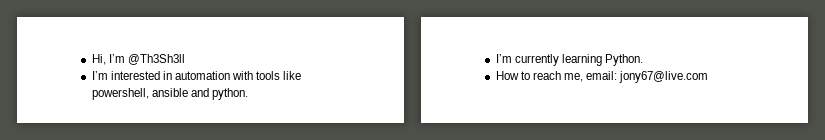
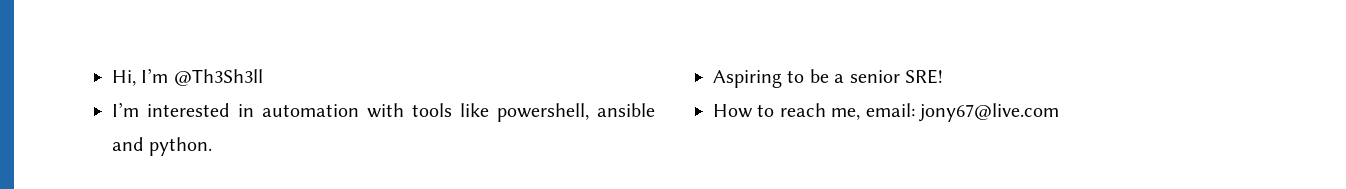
- I’m currently learning Python.
+ Aspiring to be a senior SRE!

